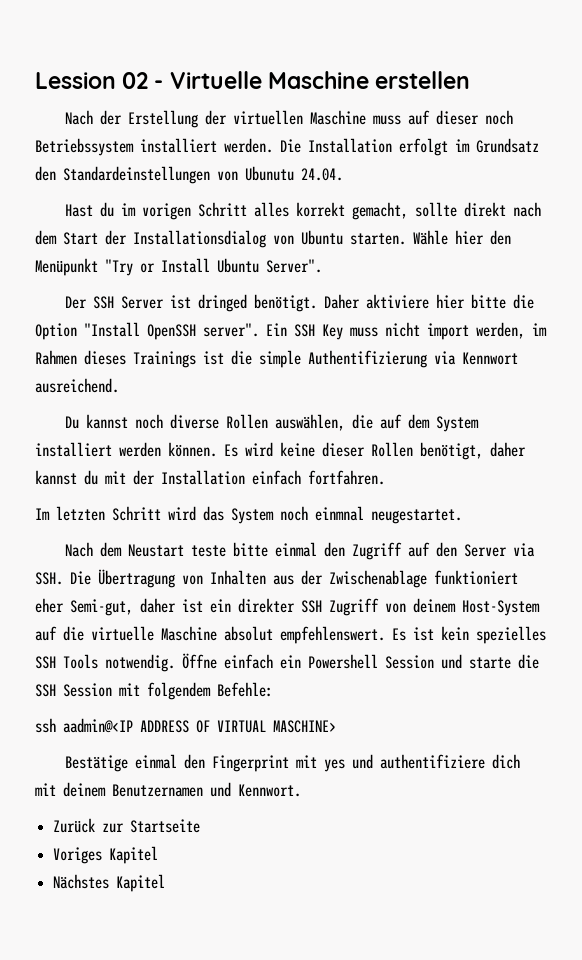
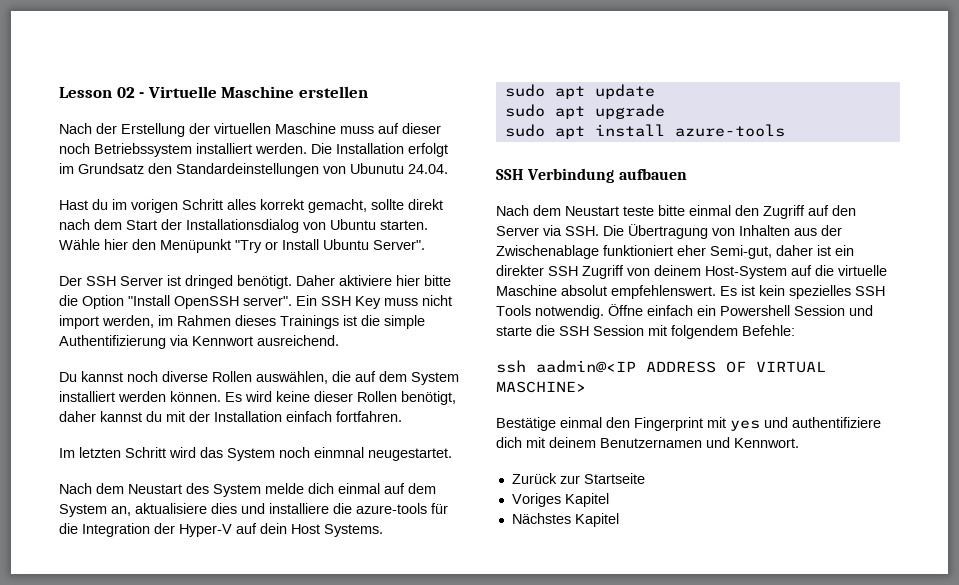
- Lession 02 - Virtuelle Maschine erstellen
+ Lesson 02 - Virtuelle Maschine erstellen
+ Nach dem Neustart des System melde dich einmal auf dem System an, aktualisiere dies und installiere die azure-tools für die Integration der Hyper-V auf dein Host Systems.
+ sudo apt update
+ sudo apt upgrade
+ sudo apt install azure-tools
+ SSH Verbindung aufbauen

